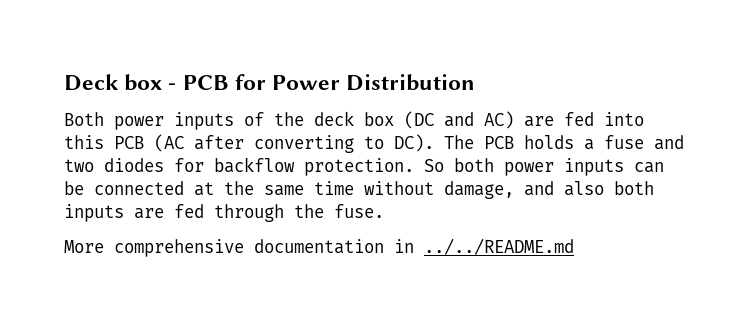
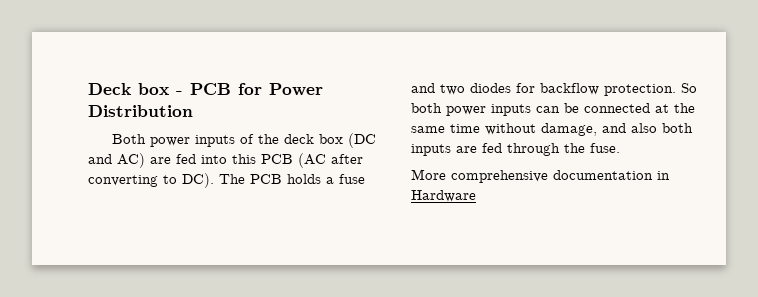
- More comprehensive documentation in ../../README.md
+ More comprehensive documentation in Hardware

